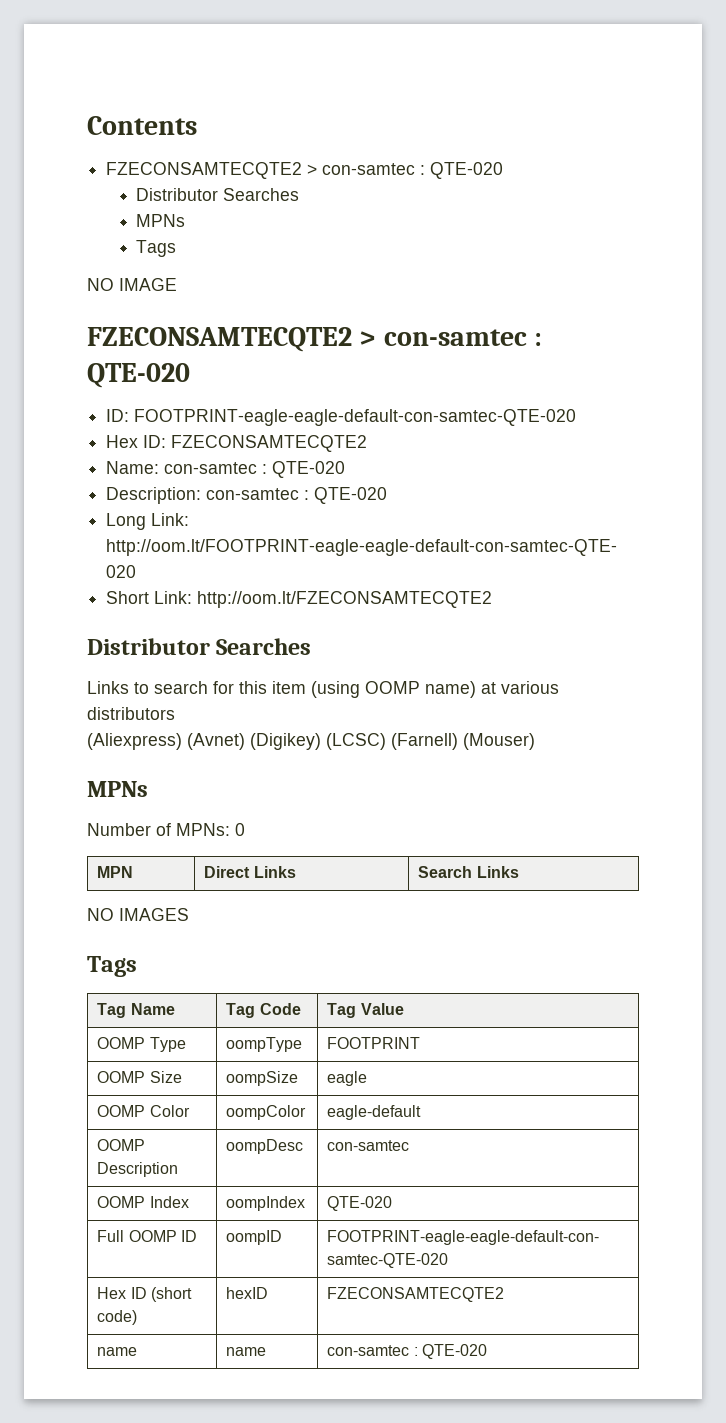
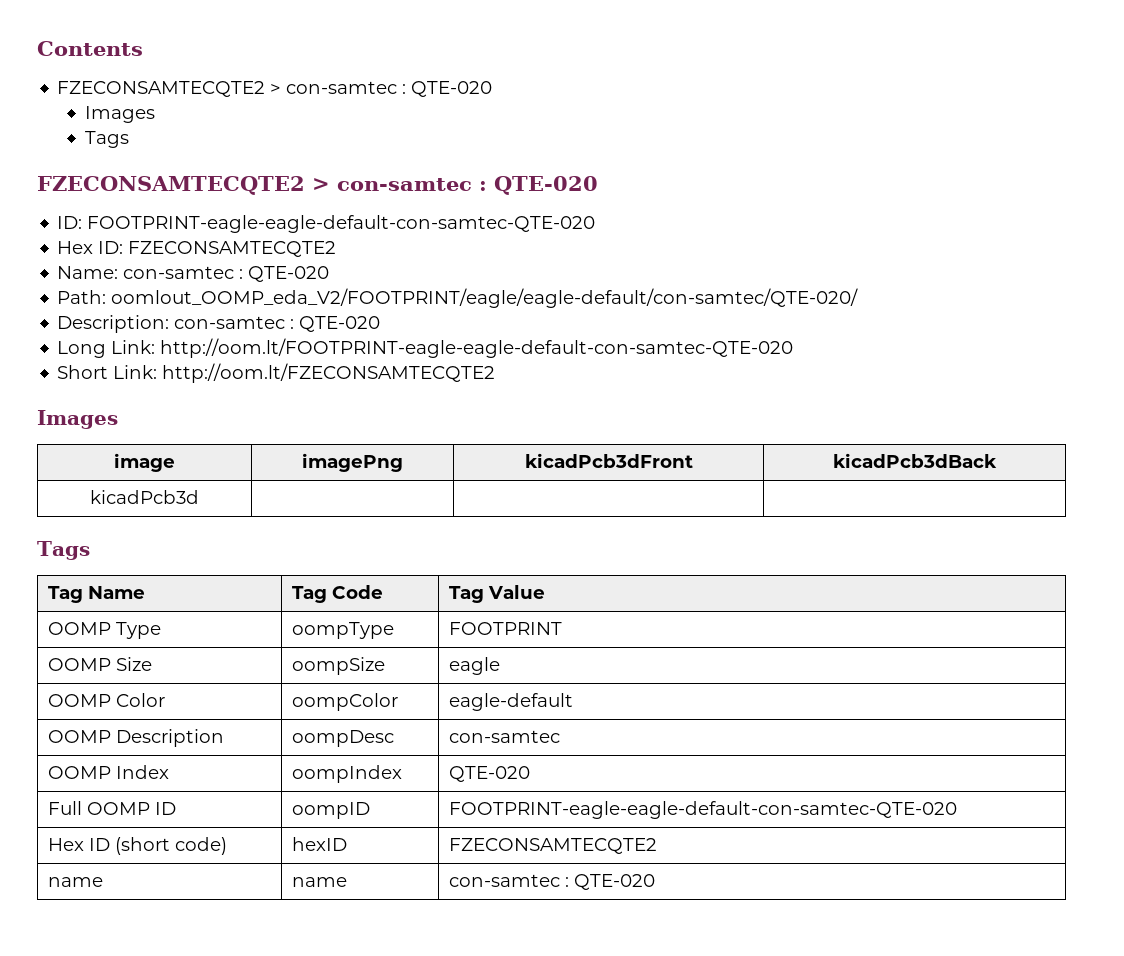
  Contents
  FZECONSAMTECQTE2 > con-samtec : QTE-020
- Distributor Searches
- MPNs
+ Images
  Tags
- NO IMAGE
+ Path: oomlout_OOMP_eda_V2/FOOTPRINT/eagle/eagle-default/con-samtec/QTE-020/
  Short Link: http://oom.lt/FZECONSAMTECQTE2
- Distributor Searches
- Links to search for this item (using OOMP name) at various distributors
- (Aliexpress) (Avnet) (Digikey) (LCSC) (Farnell) (Mouser)
- MPNs
- Number of MPNs: 0
- MPN | Direct Links | Search Links
- NO IMAGES
+ Images
+ image | imagePng | kicadPcb3dFront | kicadPcb3dBack
+ kicadPcb3d | | |

